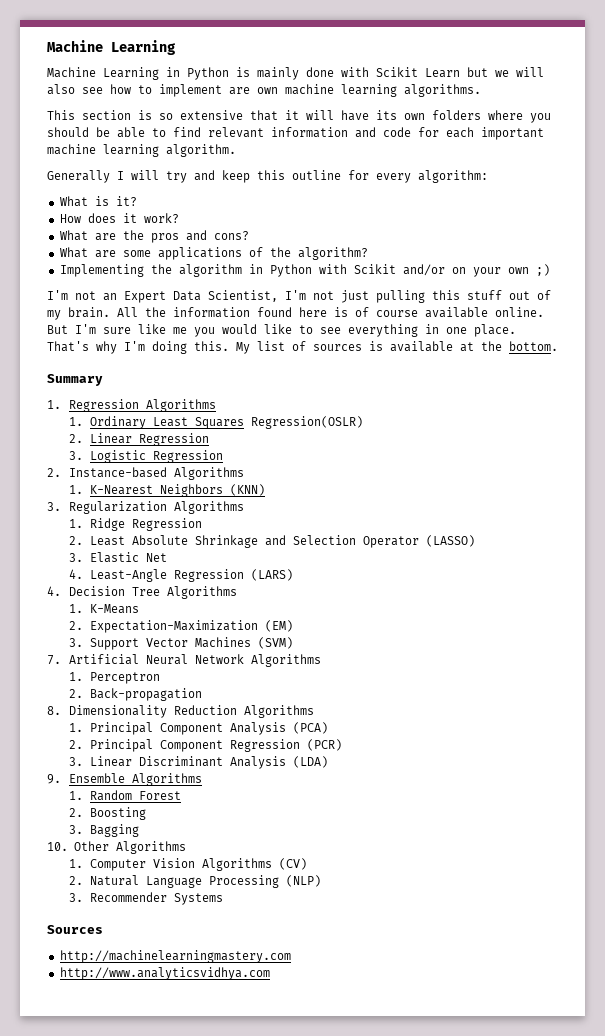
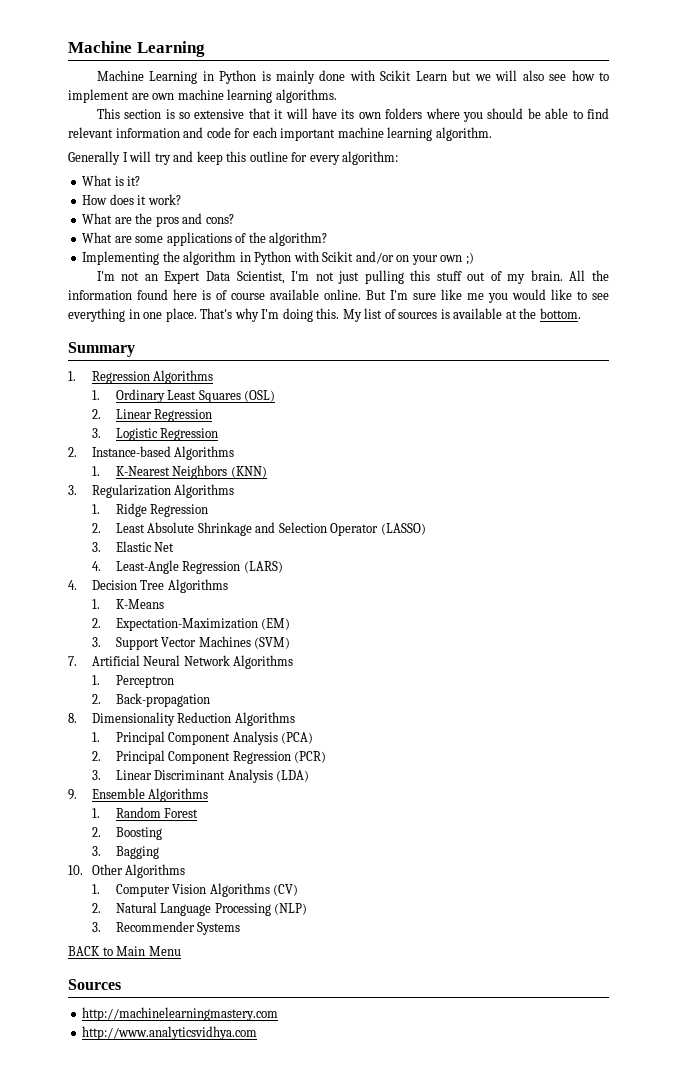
- 1. Ordinary Least Squares Regression(OSLR)
+ 1. Ordinary Least Squares (OSL)
+ BACK to Main Menu

